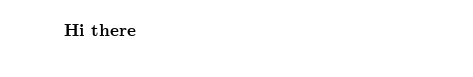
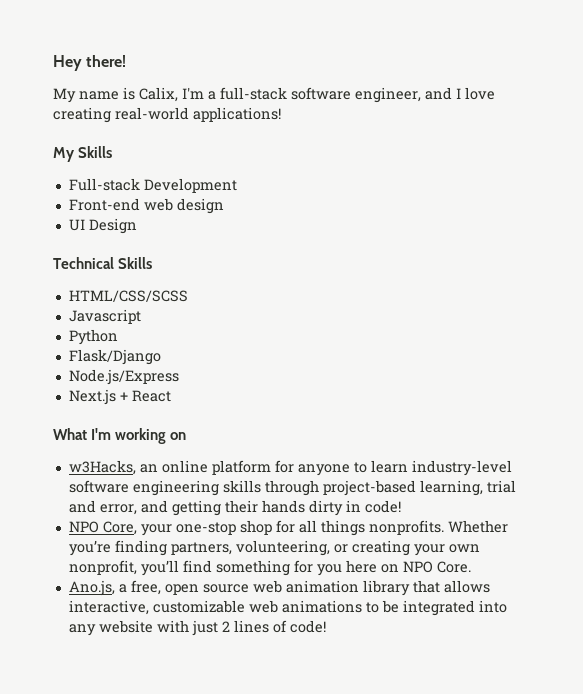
- Hi there
+ Hey there!
+ My name is Calix, I'm a full-stack software engineer, and I love creating real-world applications!
+ My Skills
+ Full-stack Development
+ Front-end web design
+ UI Design
+ Technical Skills
+ HTML/CSS/SCSS
+ Javascript
+ Python
+ Flask/Django
+ Node.js/Express
+ Next.js + React
+ What I'm working on
+ w3Hacks, an online platform for anyone to learn industry-level software engineering skills through project-based learning, trial and error, and getting their hands dirty in code!
+ NPO Core, your one-stop shop for all things nonprofits. Whether you’re finding partners, volunteering, or creating your own nonprofit, you’ll find something for you here on NPO Core.
+ Ano.js, a free, open source web animation library that allows interactive, customizable web animations to be integrated into any website with just 2 lines of code!

